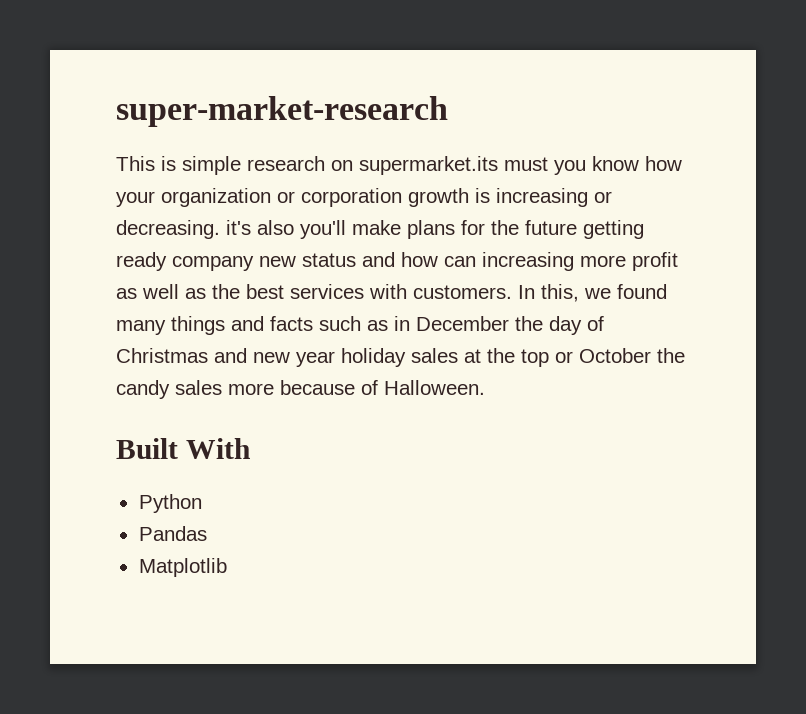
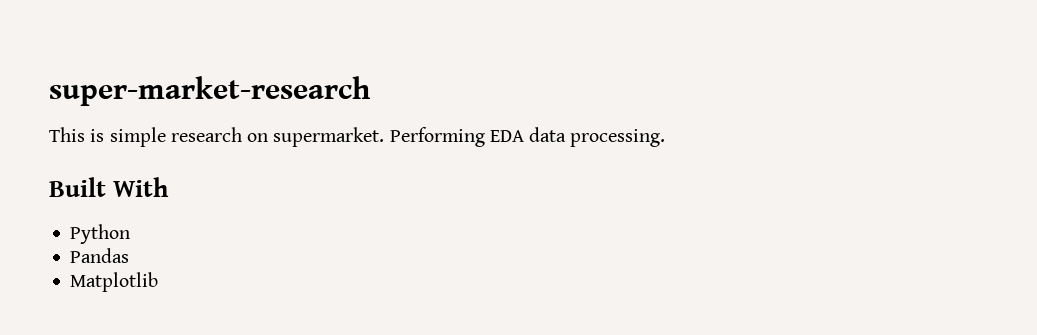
- This is simple research on supermarket.its must you know how your organization or corporation growth is increasing or decreasing. it's also you'll make plans for the future getting ready company new status and how can increasing more profit as well as the best services with customers. In this, we found many things and facts such as in December the day of Christmas and new year holiday sales at the top or October the candy sales more because of Halloween.
+ This is simple research on supermarket. Performing EDA data processing.

